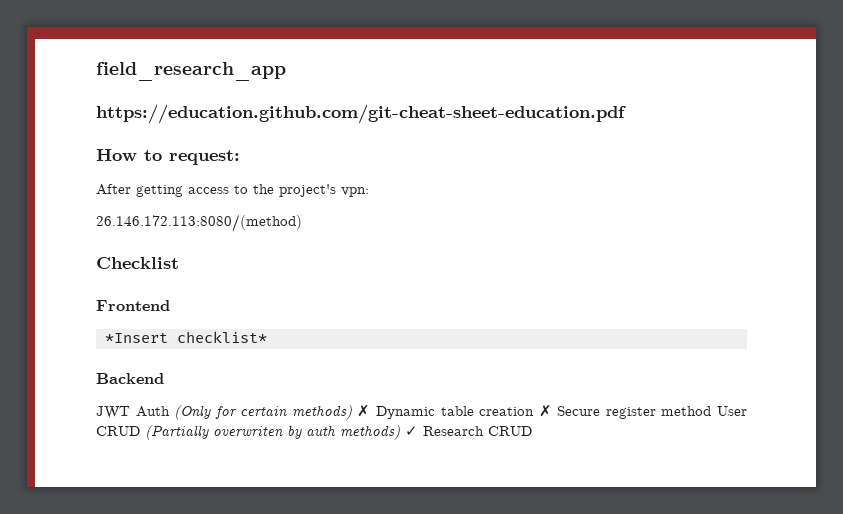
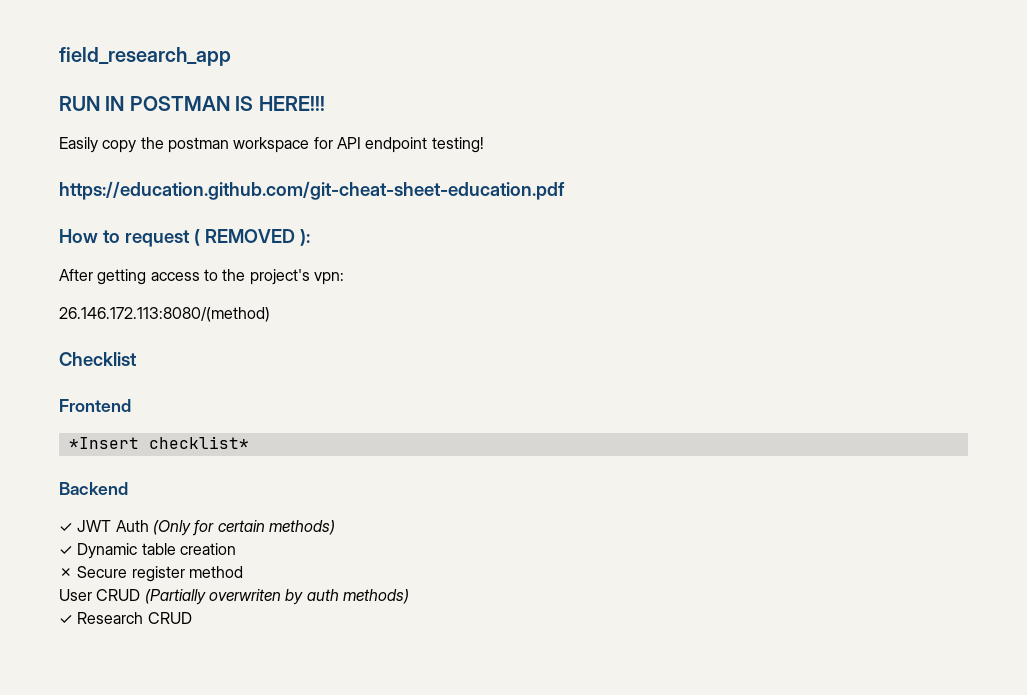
+ RUN IN POSTMAN IS HERE!!!
+ Easily copy the postman workspace for API endpoint testing!
- How to request:
+ How to request ( REMOVED ):
- JWT Auth (Only for certain methods) ✗ Dynamic table creation ✗ Secure register method User CRUD (Partially overwriten by auth methods) ✓ Research CRUD
+ ✓ JWT Auth (Only for certain methods)
+ ✓ Dynamic table creation
+ ✗ Secure register method
+ User CRUD (Partially overwriten by auth methods)
+ ✓ Research CRUD

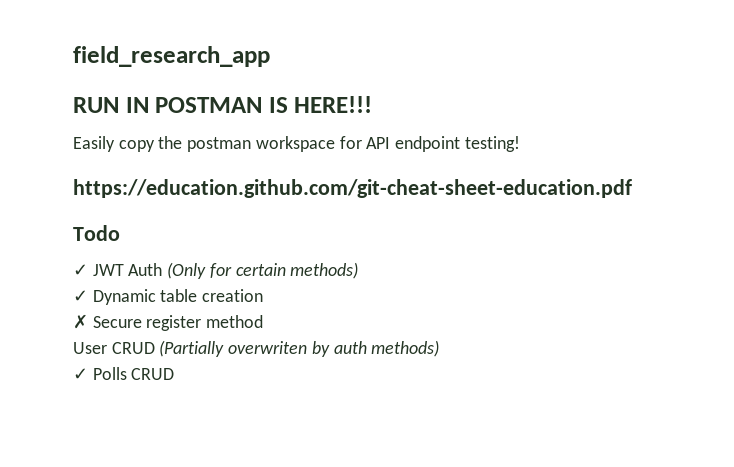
- How to request ( REMOVED ):
- After getting access to the project's vpn:
- 26.146.172.113:8080/(method)
- Checklist
- Frontend
- *Insert checklist*
- Backend
+ Todo
- ✓ Research CRUD
+ ✓ Polls CRUD

